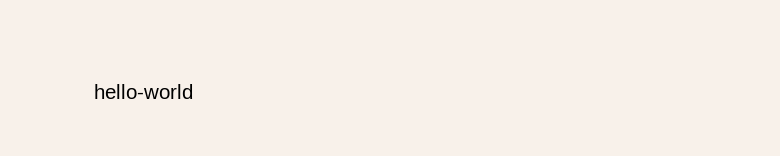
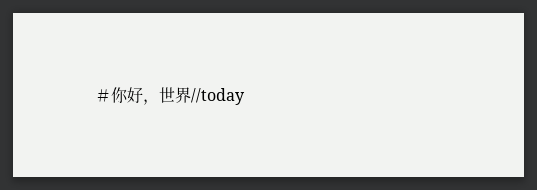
- hello-world
+ ＃你好，世界//today

